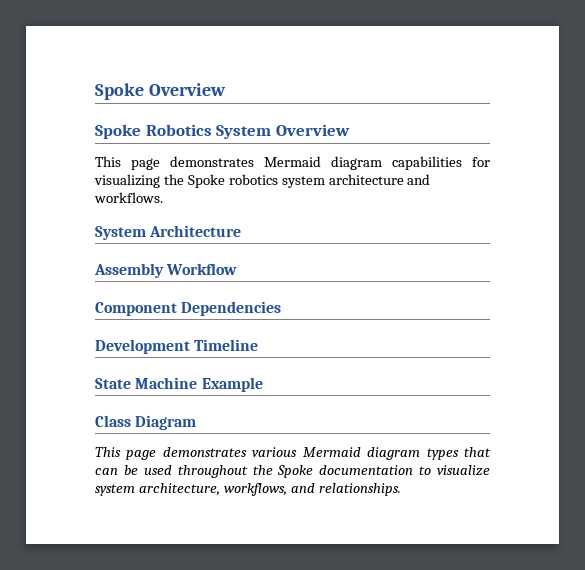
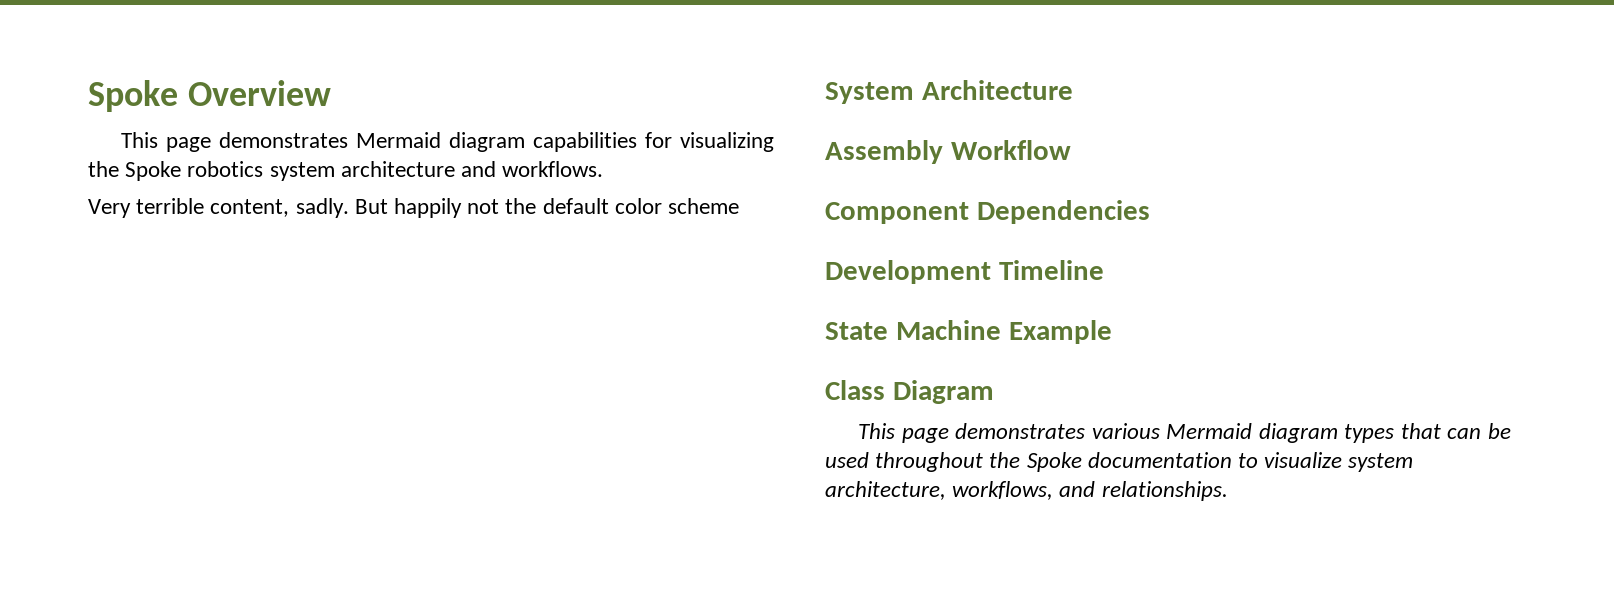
- Spoke Robotics System Overview
+ Very terrible content, sadly. But happily not the default color scheme

